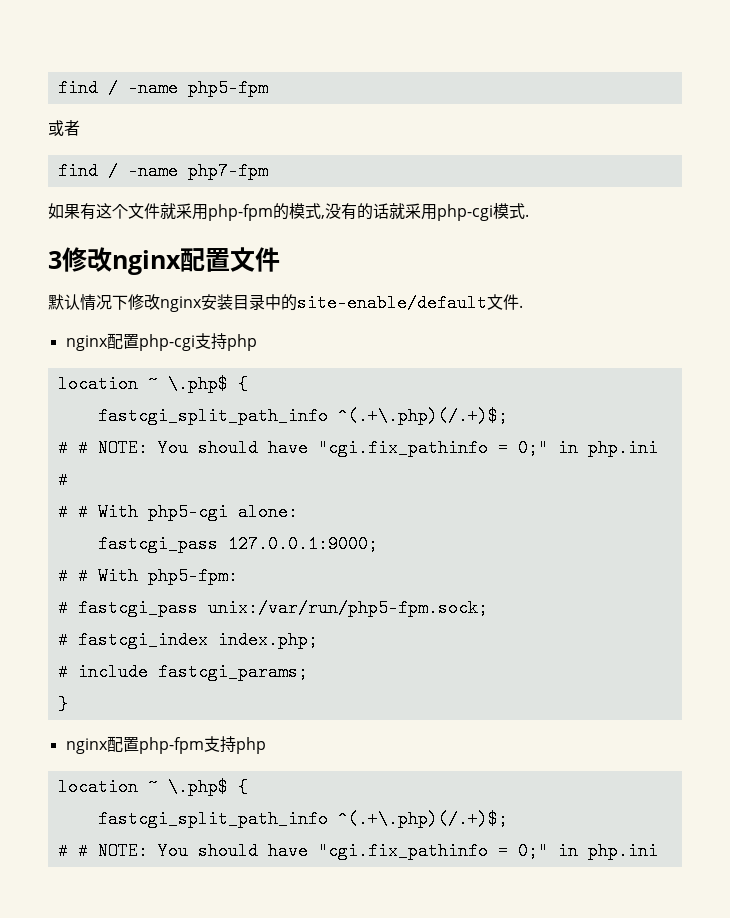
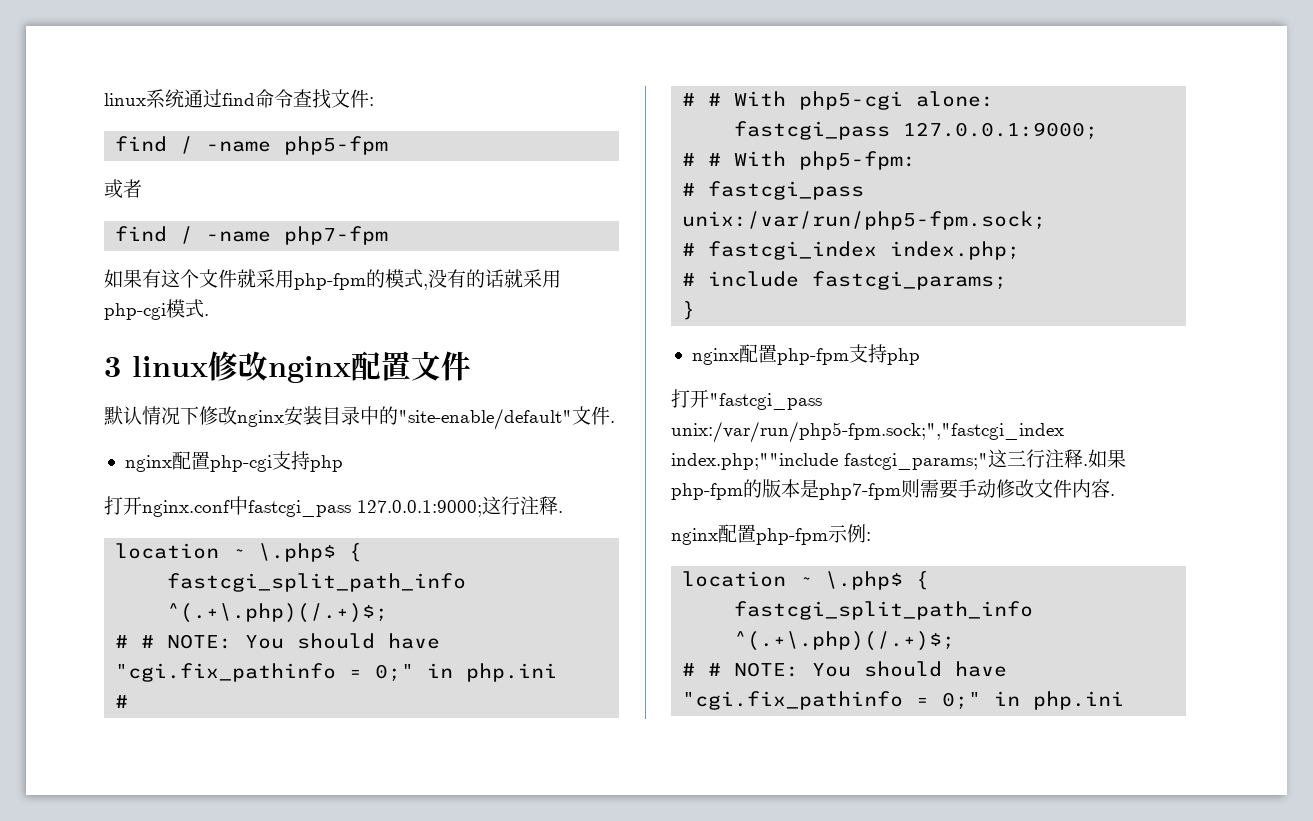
+ linux系统通过find命令查找文件:
- 3修改nginx配置文件
+ 3 linux修改nginx配置文件
- 默认情况下修改nginx安装目录中的site-enable/default文件.
+ 默认情况下修改nginx安装目录中的"site-enable/default"文件.
+ 打开nginx.conf中fastcgi_pass 127.0.0.1:9000;这行注释.
+ 打开"fastcgi_pass unix:/var/run/php5-fpm.sock;","fastcgi_index index.php;""include fastcgi_params;"这三行注释.如果php-fpm的版本是php7-fpm则需要手动修改文件内容.
+ nginx配置php-fpm示例:

